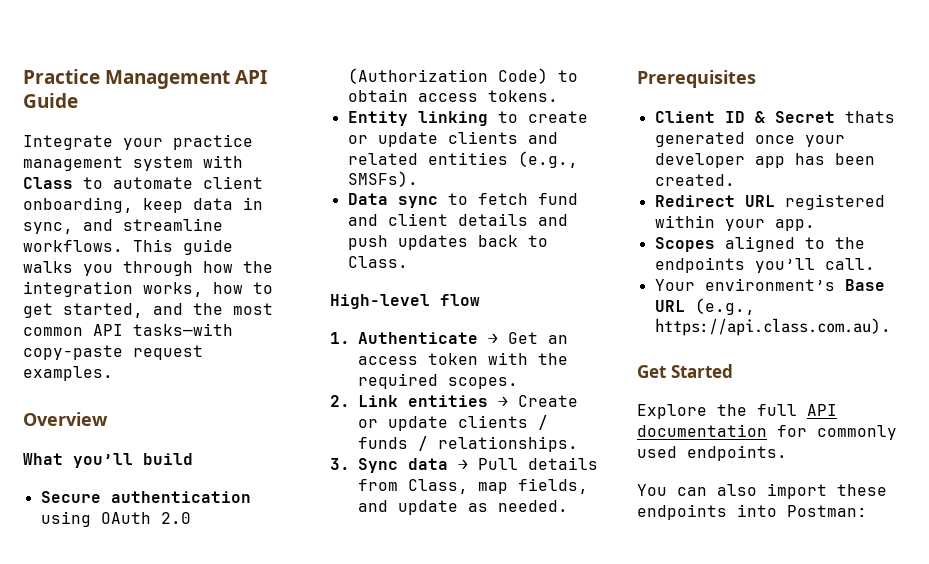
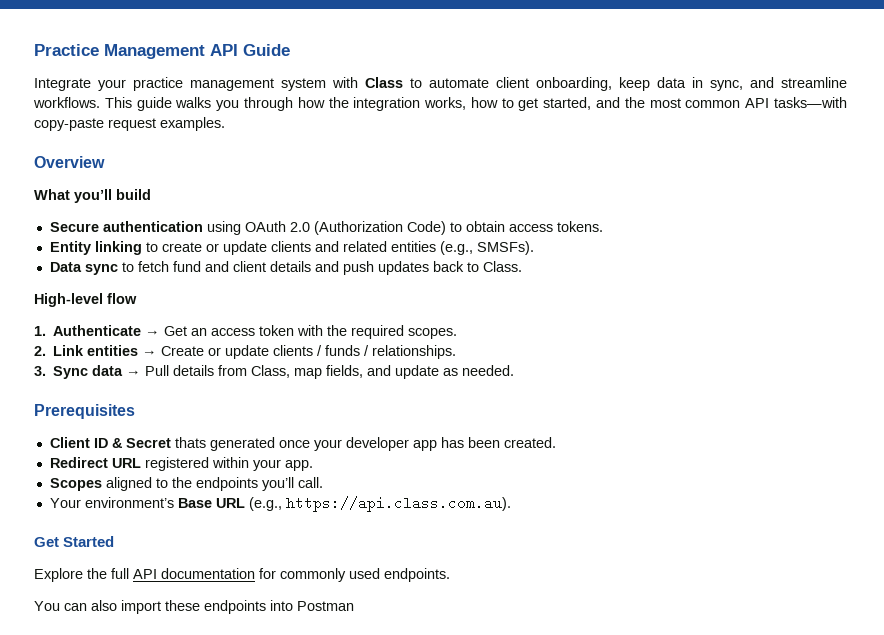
- You can also import these endpoints into Postman:
+ You can also import these endpoints into Postman

